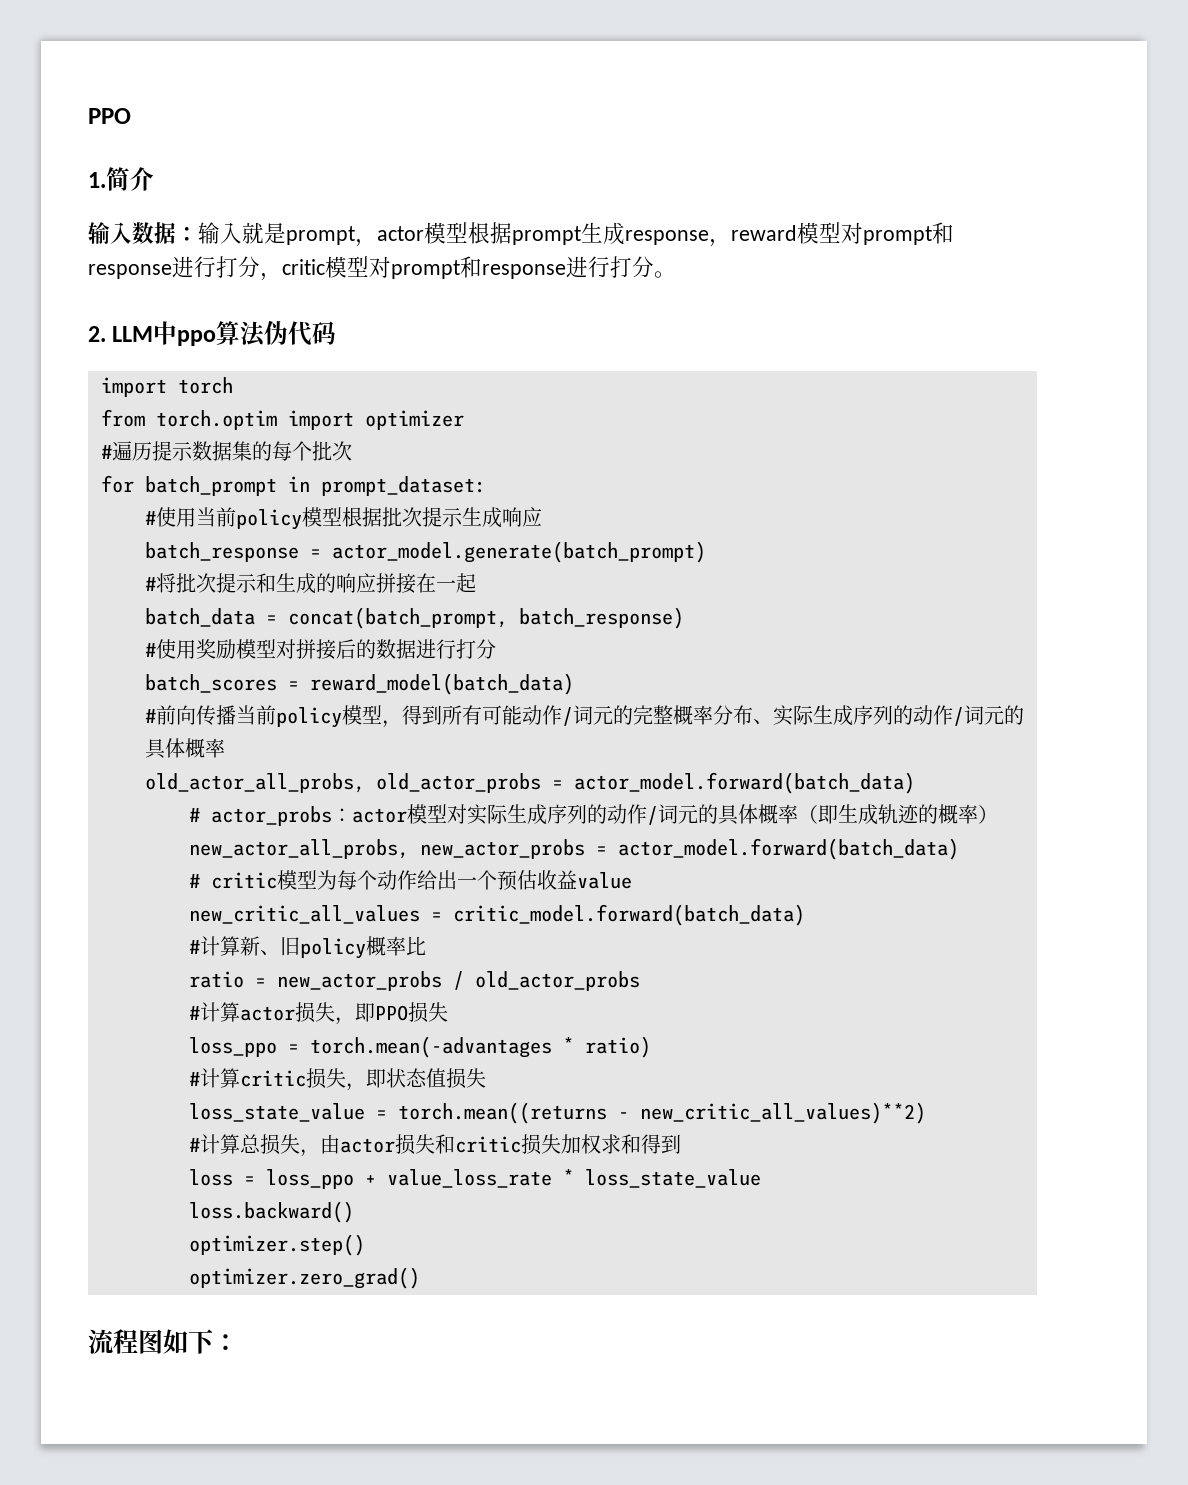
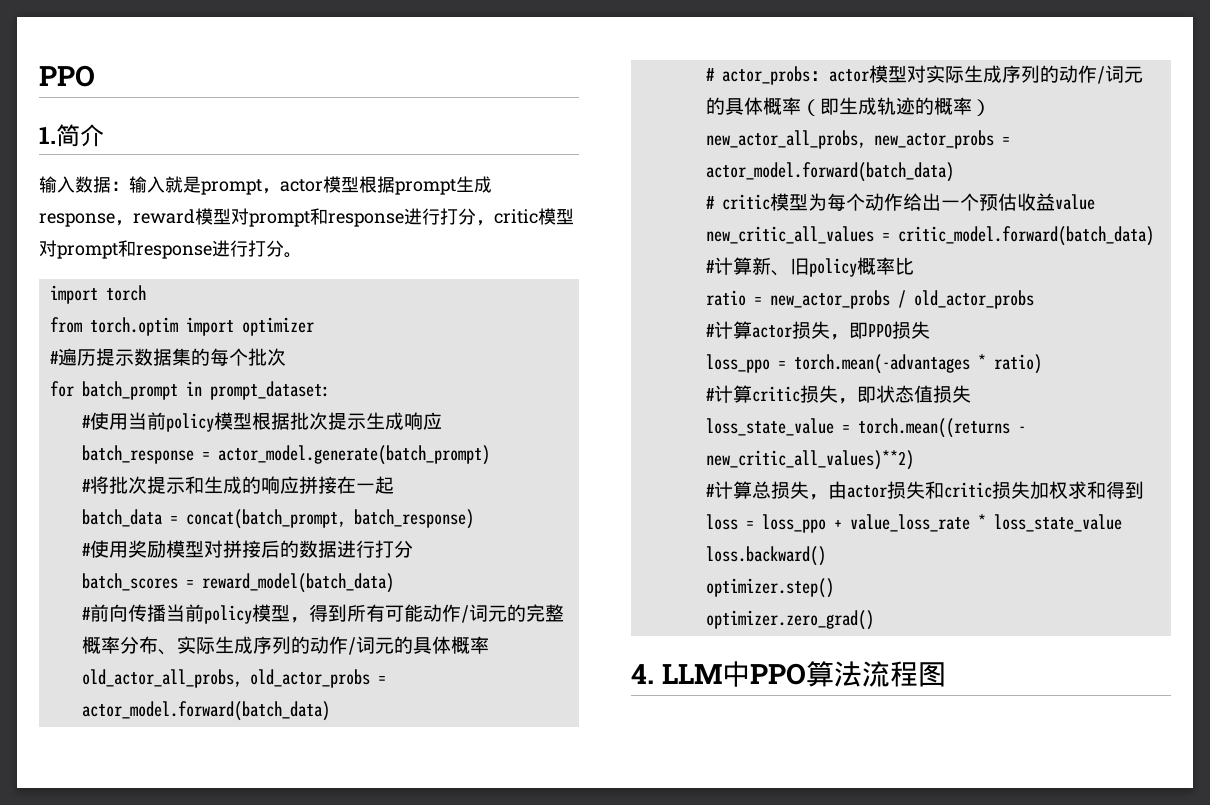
- 2. LLM中ppo算法伪代码
- 流程图如下：
+ 4. LLM中PPO算法流程图

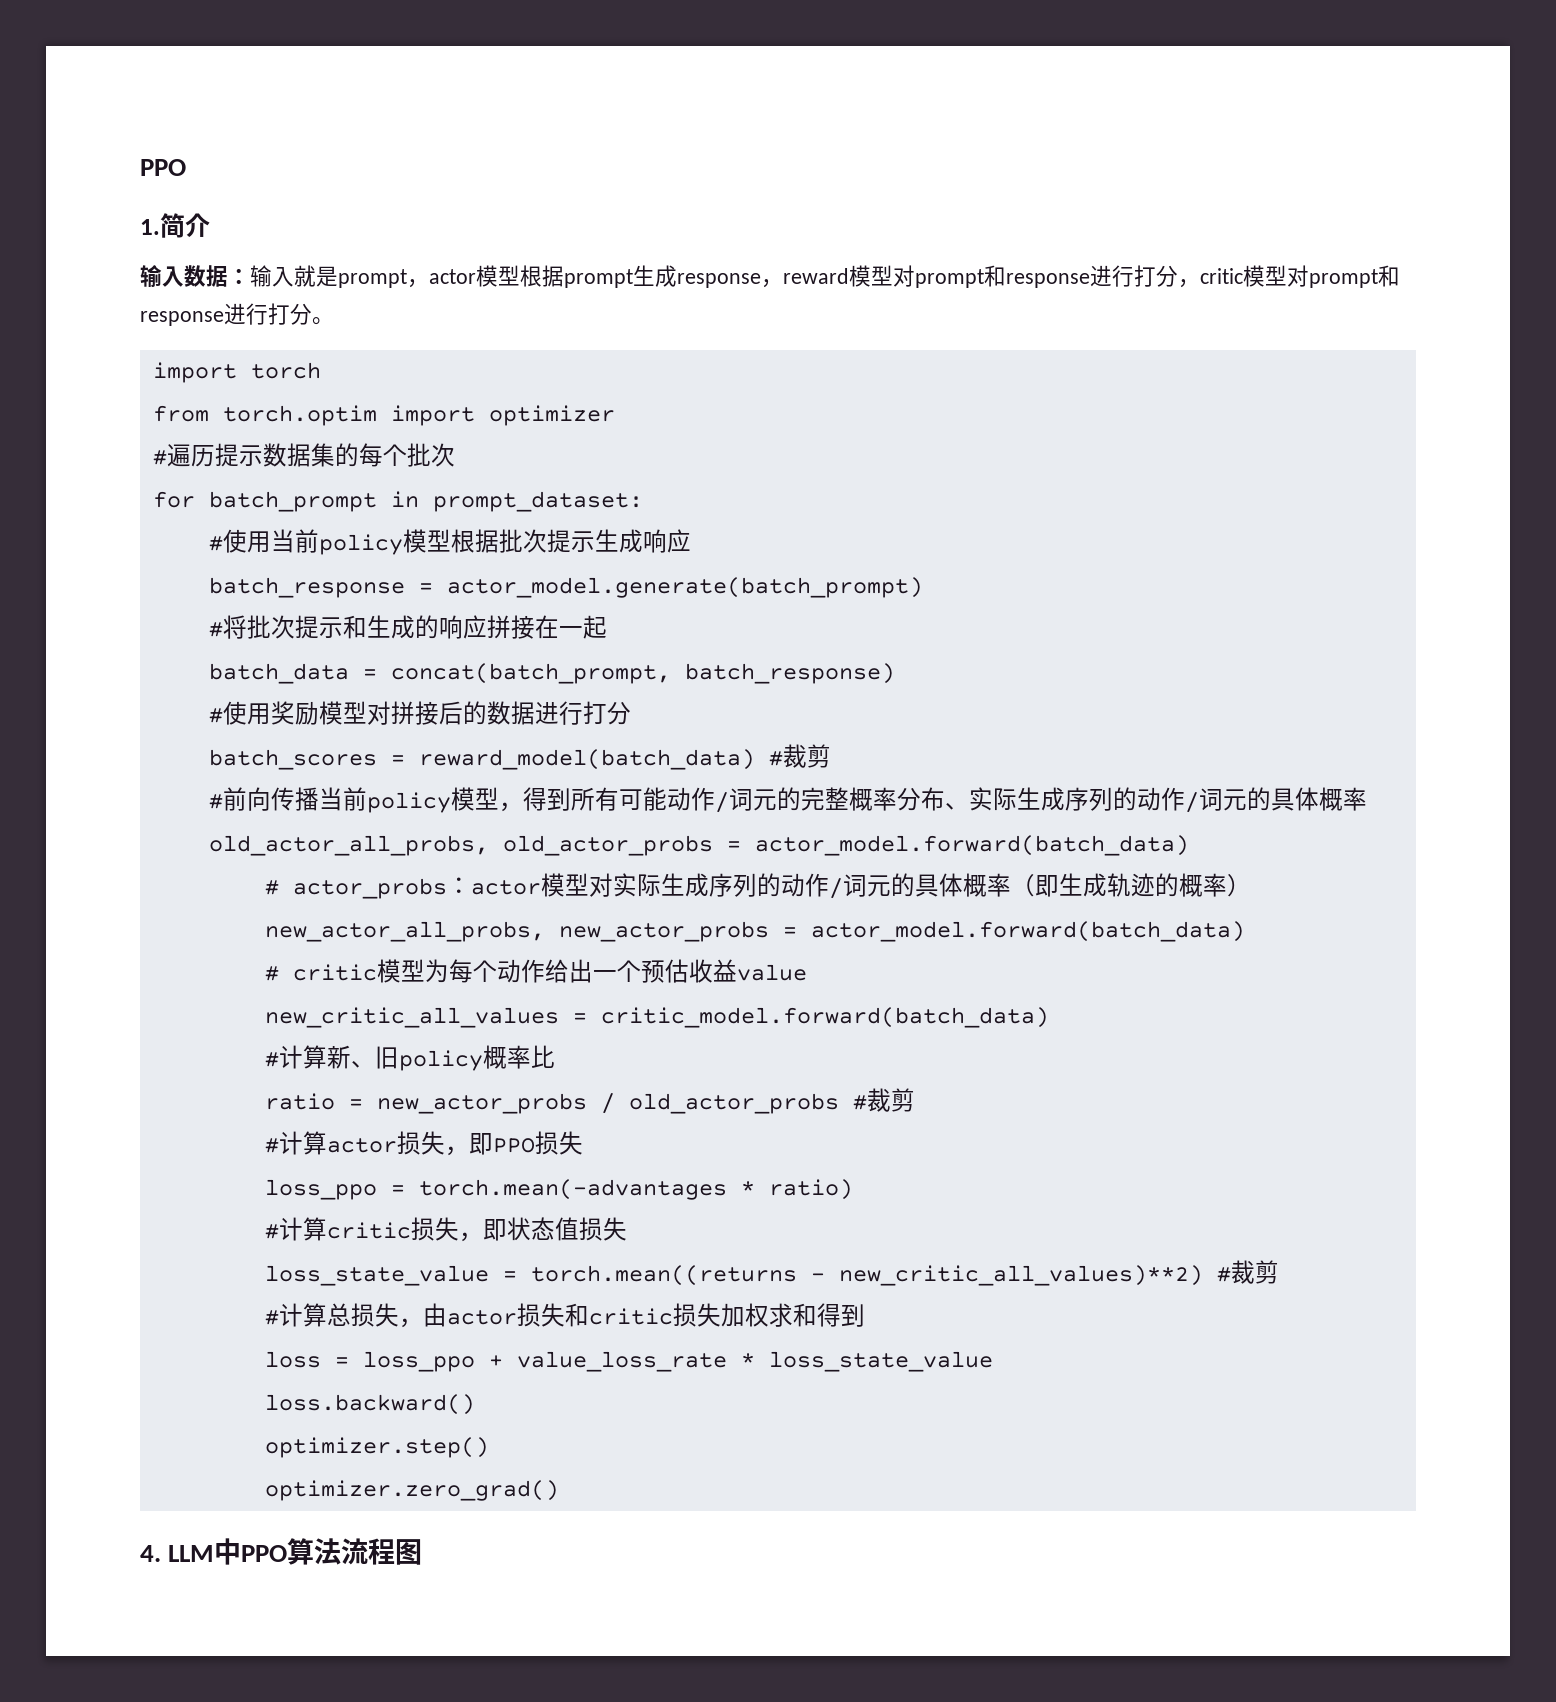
- batch_scores = reward_model(batch_data)
+ batch_scores = reward_model(batch_data) #裁剪
- ratio = new_actor_probs / old_actor_probs
+ ratio = new_actor_probs / old_actor_probs #裁剪
- loss_state_value = torch.mean((returns - new_critic_all_values)**2)
+ loss_state_value = torch.mean((returns - new_critic_all_values)**2) #裁剪

